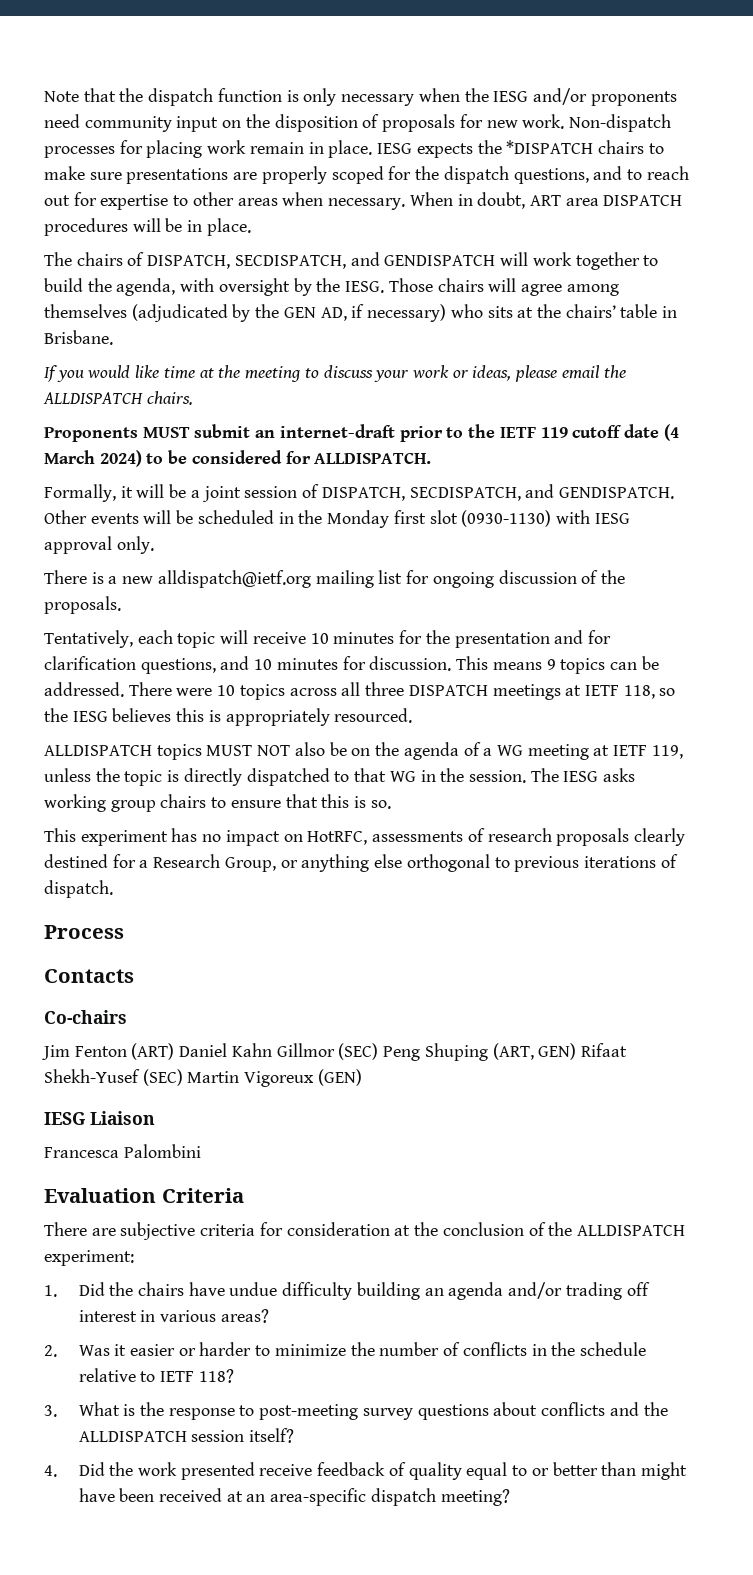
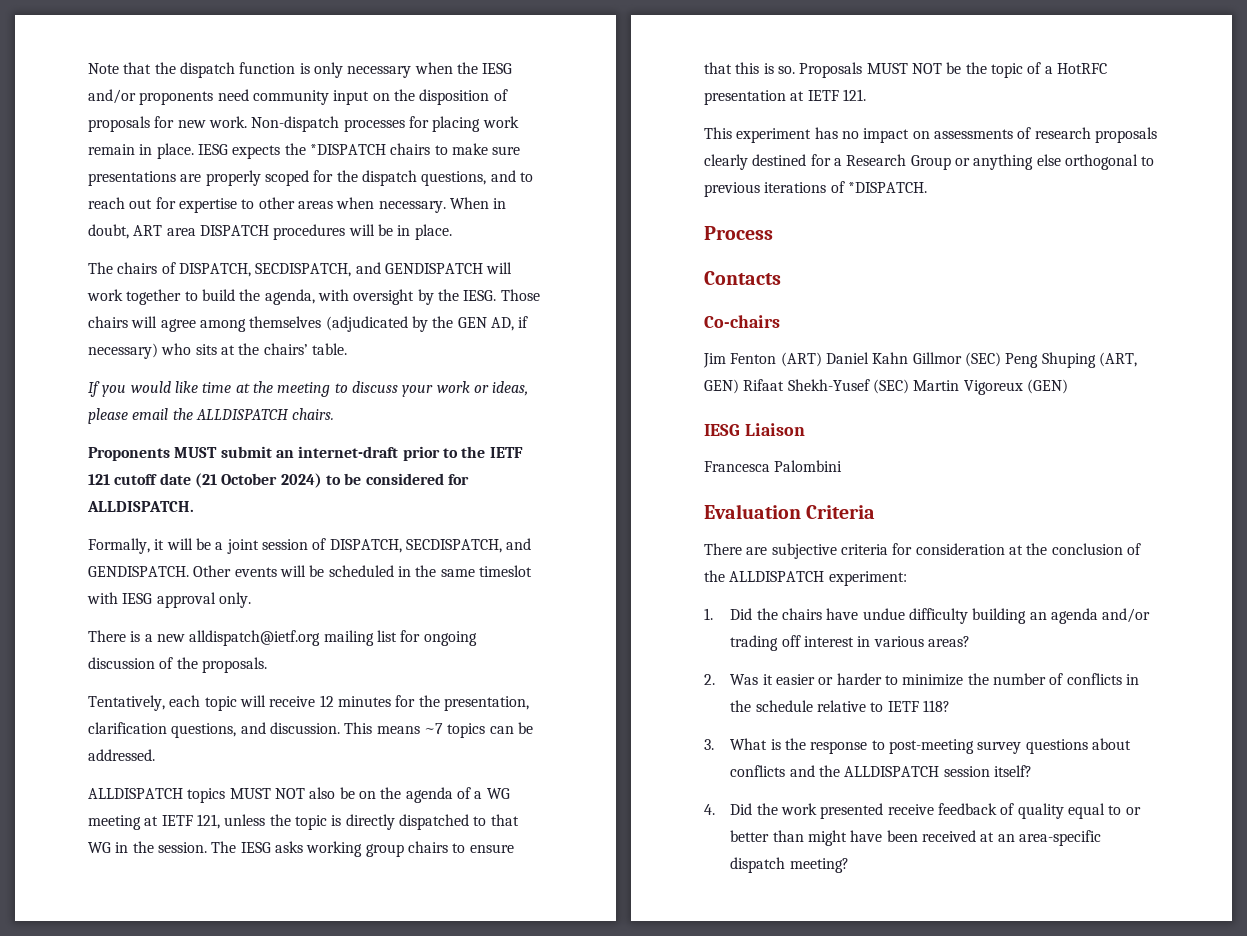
- Those chairs will agree among themselves (adjudicated by the GEN AD, if necessary) who sits at the chairs’ table in Brisbane.
+ Those chairs will agree among themselves (adjudicated by the GEN AD, if necessary) who sits at the chairs’ table.
- Proponents MUST submit an internet-draft prior to the IETF 119 cutoff date (4 March 2024) to be considered for ALLDISPATCH.
+ Proponents MUST submit an internet-draft prior to the IETF 121 cutoff date (21 October 2024) to be considered for ALLDISPATCH.
- Other events will be scheduled in the Monday first slot (0930-1130) with IESG approval only.
+ Other events will be scheduled in the same timeslot with IESG approval only.
- Tentatively, each topic will receive 10 minutes for the presentation and for clarification questions, and 10 minutes for discussion.
+ Tentatively, each topic will receive 12 minutes for the presentation, clarification questions, and discussion.
- This means 9 topics can be addressed. There were 10 topics across all three DISPATCH meetings at IETF 118, so the IESG believes this is appropriately resourced.
+ This means ~7 topics can be addressed.
- ALLDISPATCH topics MUST NOT also be on the agenda of a WG meeting at IETF 119, unless the topic is directly dispatched to that WG in the session.
+ ALLDISPATCH topics MUST NOT also be on the agenda of a WG meeting at IETF 121, unless the topic is directly dispatched to that WG in the session.
+ Proposals MUST NOT be the topic of a HotRFC presentation at IETF 121.
- This experiment has no impact on HotRFC, assessments of research proposals clearly destined for a Research Group, or anything else orthogonal to previous iterations of dispatch.
+ This experiment has no impact on assessments of research proposals clearly destined for a Research Group or anything else orthogonal to previous iterations of *DISPATCH.

